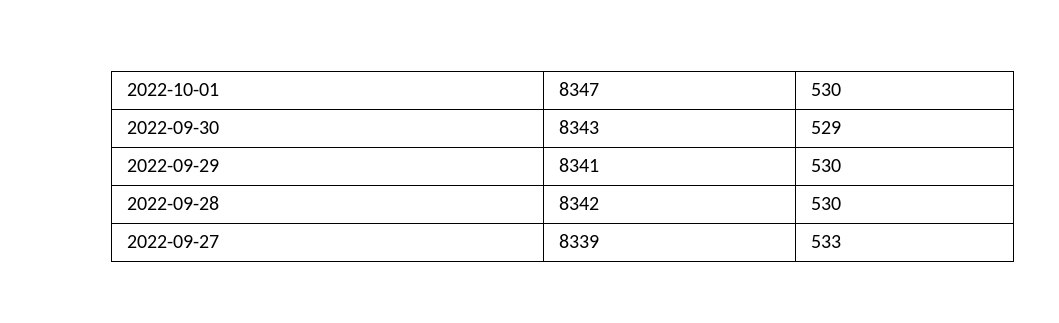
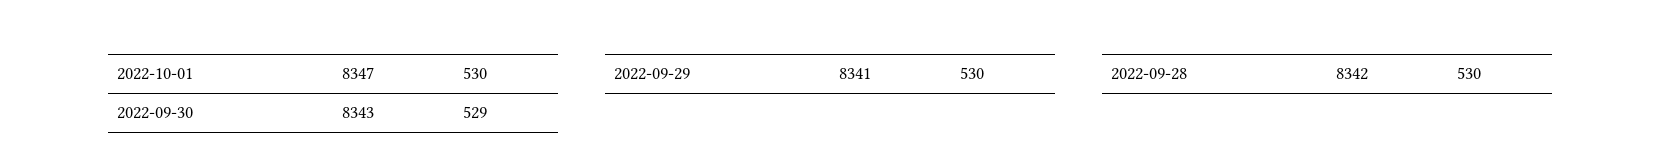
- 2022-09-27 | 8339 | 533

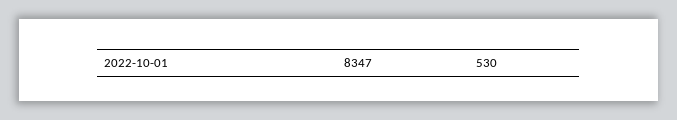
- 2022-09-30 | 8343 | 529
- 2022-09-29 | 8341 | 530
- 2022-09-28 | 8342 | 530

